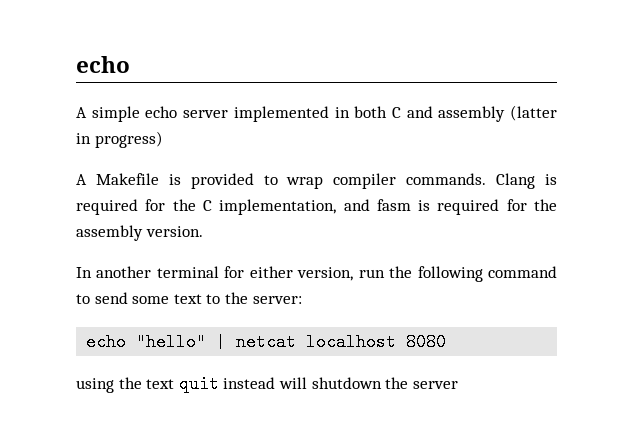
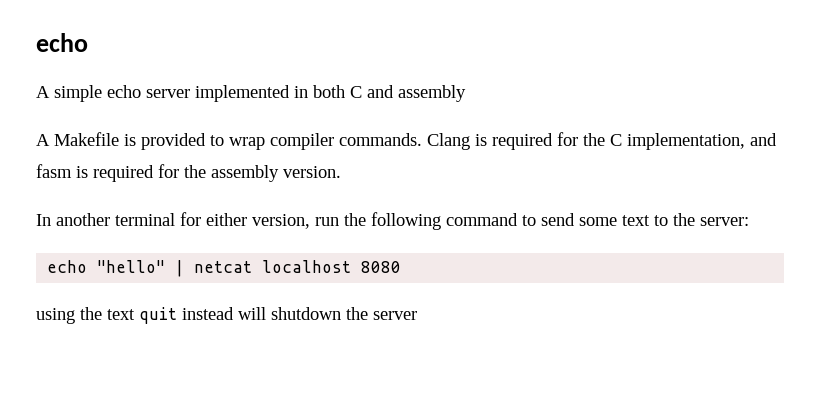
- A simple echo server implemented in both C and assembly (latter in progress)
+ A simple echo server implemented in both C and assembly

